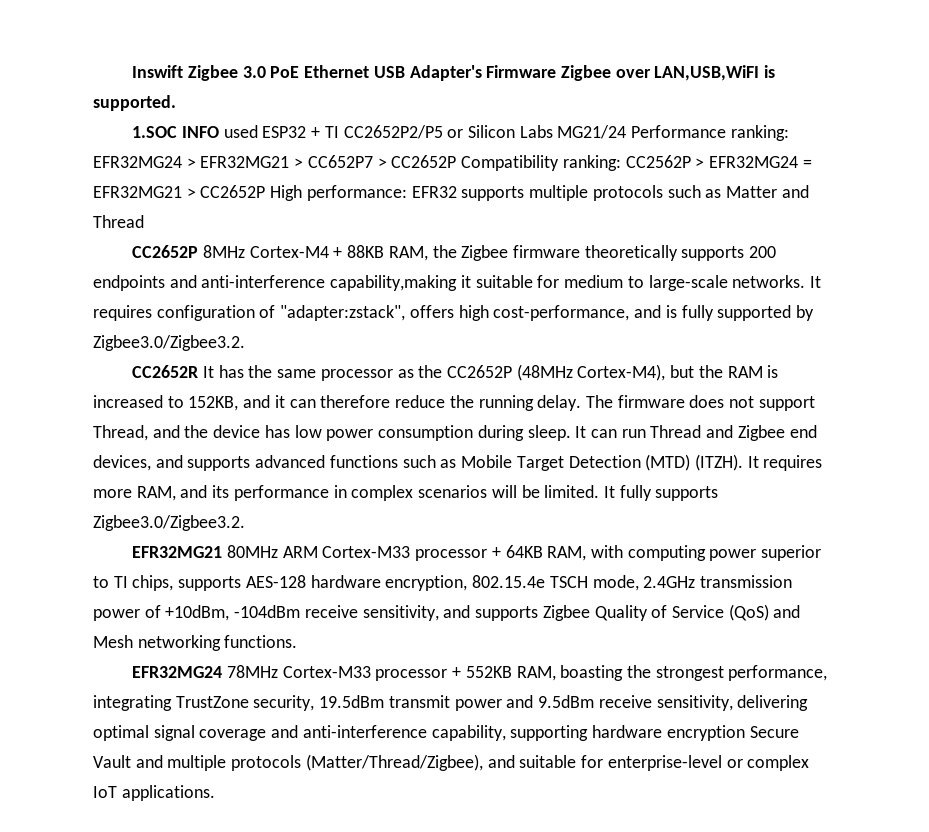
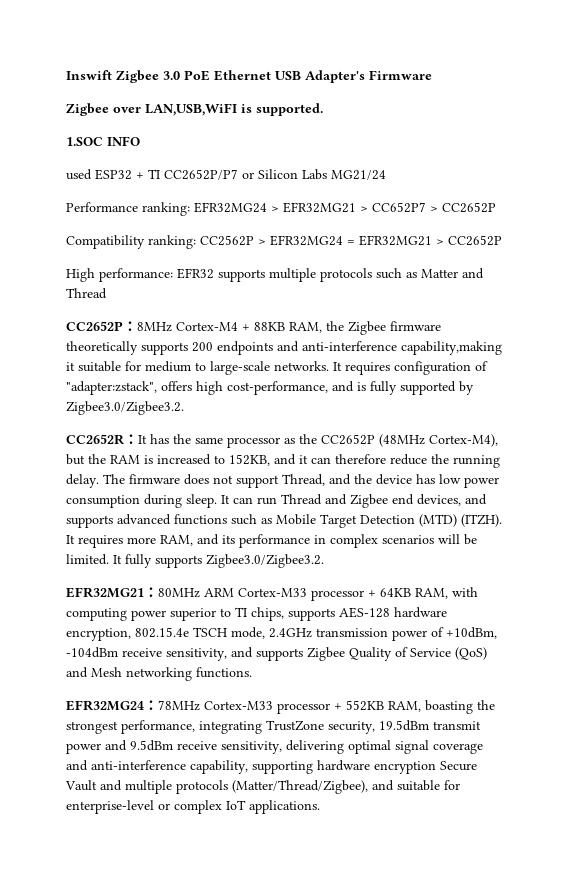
- Inswift Zigbee 3.0 PoE Ethernet USB Adapter's Firmware Zigbee over LAN,USB,WiFI is supported.
+ Inswift Zigbee 3.0 PoE Ethernet USB Adapter's Firmware
+ Zigbee over LAN,USB,WiFI is supported.
- 1.SOC INFO used ESP32 + TI CC2652P2/P5 or Silicon Labs MG21/24 Performance ranking: EFR32MG24 > EFR32MG21 > CC652P7 > CC2652P Compatibility ranking: CC2562P > EFR32MG24 = EFR32MG21 > CC2652P High performance: EFR32 supports multiple protocols such as Matter and Thread
+ 1.SOC INFO
+ used ESP32 + TI CC2652P/P7 or Silicon Labs MG21/24
+ Performance ranking: EFR32MG24 > EFR32MG21 > CC652P7 > CC2652P
+ Compatibility ranking: CC2562P > EFR32MG24 = EFR32MG21 > CC2652P
+ High performance: EFR32 supports multiple protocols such as Matter and Thread
- CC2652P 8MHz Cortex-M4 + 88KB RAM, the Zigbee firmware theoretically supports 200 endpoints and anti-interference capability,making it suitable for medium to large-scale networks.
+ CC2652P：8MHz Cortex-M4 + 88KB RAM, the Zigbee firmware theoretically supports 200 endpoints and anti-interference capability,making it suitable for medium to large-scale networks.
- CC2652R It has the same processor as the CC2652P (48MHz Cortex-M4), but the RAM is increased to 152KB, and it can therefore reduce the running delay.
+ CC2652R：It has the same processor as the CC2652P (48MHz Cortex-M4), but the RAM is increased to 152KB, and it can therefore reduce the running delay.
- EFR32MG21 80MHz ARM Cortex-M33 processor + 64KB RAM, with computing power superior to TI chips, supports AES-128 hardware encryption, 802.15.4e TSCH mode, 2.4GHz transmission power of +10dBm, -104dBm receive sensitivity, and supports Zigbee Quality of Service (QoS) and Mesh networking functions.
+ EFR32MG21：80MHz ARM Cortex-M33 processor + 64KB RAM, with computing power superior to TI chips, supports AES-128 hardware encryption, 802.15.4e TSCH mode, 2.4GHz transmission power of +10dBm, -104dBm receive sensitivity, and supports Zigbee Quality of Service (QoS) and Mesh networking functions.
- EFR32MG24 78MHz Cortex-M33 processor + 552KB RAM, boasting the strongest performance, integrating TrustZone security, 19.5dBm transmit power and 9.5dBm receive sensitivity, delivering optimal signal coverage and anti-interference capability, supporting hardware encryption Secure Vault and multiple protocols (Matter/Thread/Zigbee), and suitable for enterprise-level or complex IoT applications.
+ EFR32MG24：78MHz Cortex-M33 processor + 552KB RAM, boasting the strongest performance, integrating TrustZone security, 19.5dBm transmit power and 9.5dBm receive sensitivity, delivering optimal signal coverage and anti-interference capability, supporting hardware encryption Secure Vault and multiple protocols (Matter/Thread/Zigbee), and suitable for enterprise-level or complex IoT applications.

